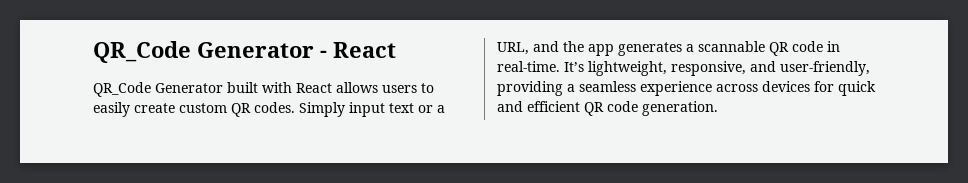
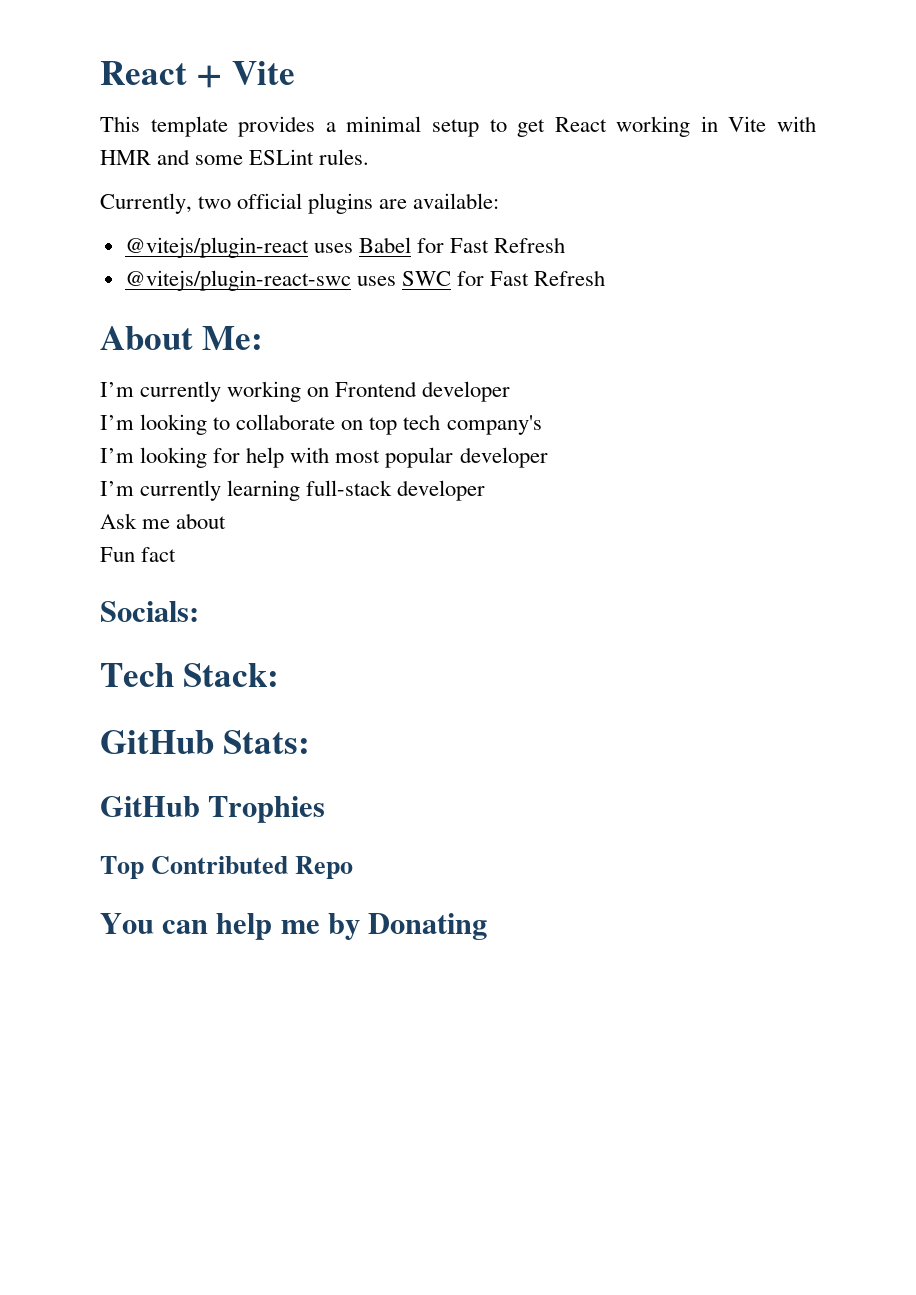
- QR_Code Generator - React
- QR_Code Generator built with React allows users to easily create custom QR codes. Simply input text or a URL, and the app generates a scannable QR code in real-time. It’s lightweight, responsive, and user-friendly, providing a seamless experience across devices for quick and efficient QR code generation.
+ React + Vite
+ This template provides a minimal setup to get React working in Vite with HMR and some ESLint rules.
+ Currently, two official plugins are available:
+ @vitejs/plugin-react uses Babel for Fast Refresh
+ @vitejs/plugin-react-swc uses SWC for Fast Refresh
+ About Me:
+ I’m currently working on Frontend developer
+ I’m looking to collaborate on top tech company's
+ I’m looking for help with most popular developer
+ I’m currently learning full-stack developer
+ Ask me about
+ Fun fact
+ Socials:
+ Tech Stack:
+ GitHub Stats:
+ GitHub Trophies
+ Top Contributed Repo
+ You can help me by Donating

